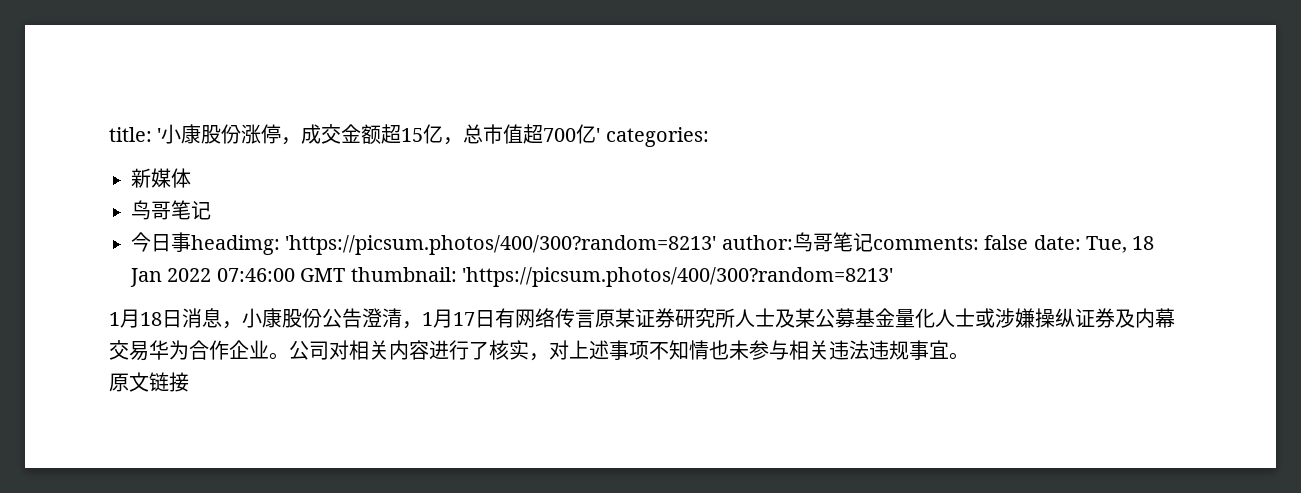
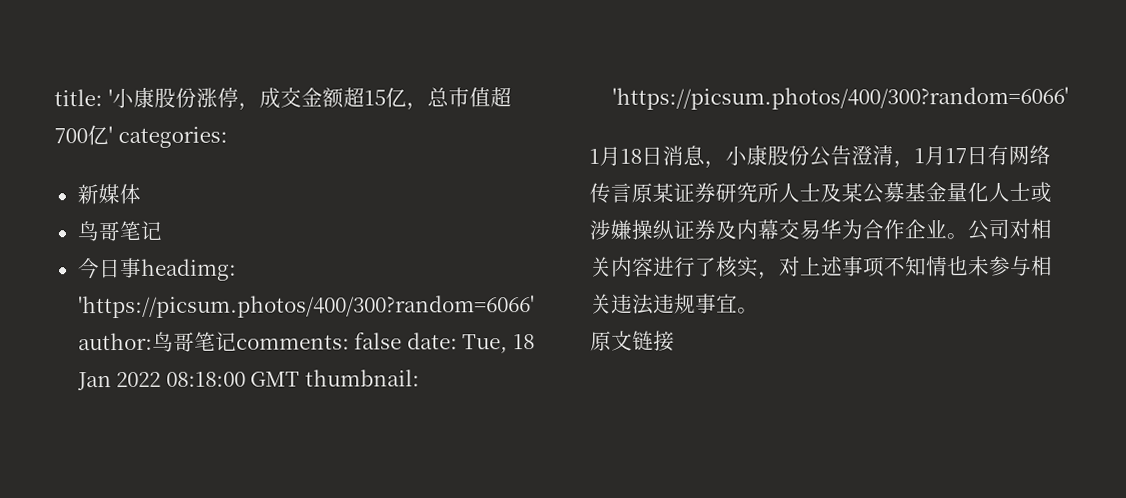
- 今日事headimg: 'https://picsum.photos/400/300?random=8213' author:鸟哥笔记comments: false date: Tue, 18 Jan 2022 07:46:00 GMT thumbnail: 'https://picsum.photos/400/300?random=8213'
+ 今日事headimg: 'https://picsum.photos/400/300?random=6066' author:鸟哥笔记comments: false date: Tue, 18 Jan 2022 08:18:00 GMT thumbnail: 'https://picsum.photos/400/300?random=6066'

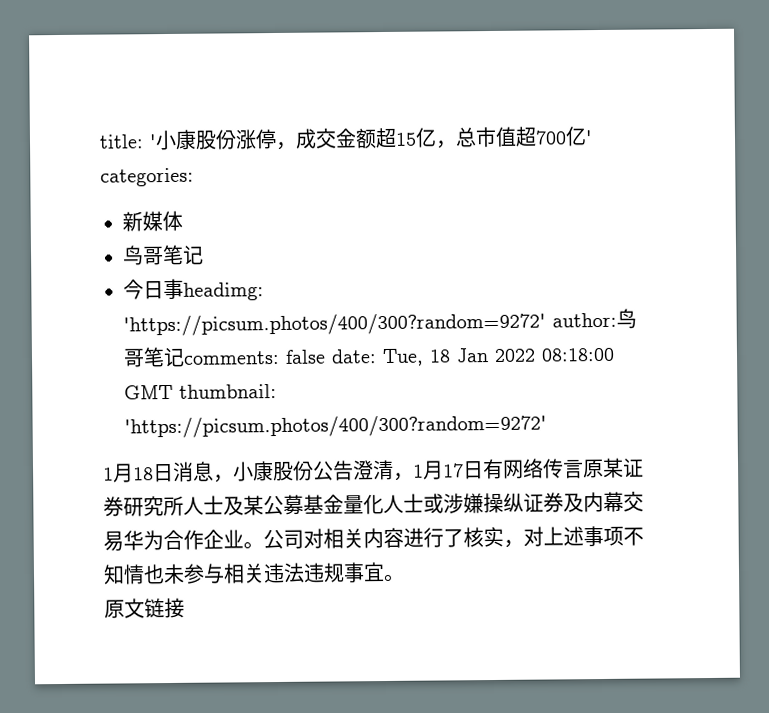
- 今日事headimg: 'https://picsum.photos/400/300?random=6066' author:鸟哥笔记comments: false date: Tue, 18 Jan 2022 08:18:00 GMT thumbnail: 'https://picsum.photos/400/300?random=6066'
+ 今日事headimg: 'https://picsum.photos/400/300?random=9272' author:鸟哥笔记comments: false date: Tue, 18 Jan 2022 08:18:00 GMT thumbnail: 'https://picsum.photos/400/300?random=9272'

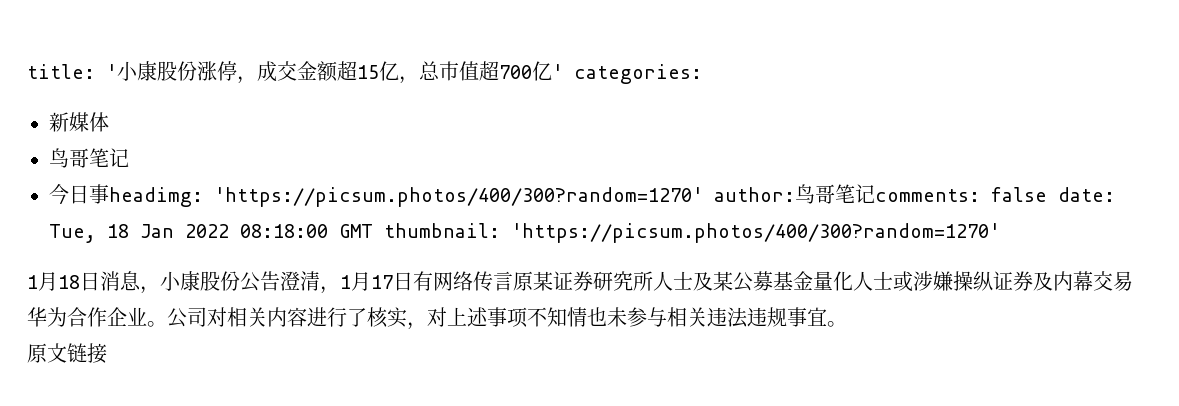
- 今日事headimg: 'https://picsum.photos/400/300?random=9272' author:鸟哥笔记comments: false date: Tue, 18 Jan 2022 08:18:00 GMT thumbnail: 'https://picsum.photos/400/300?random=9272'
+ 今日事headimg: 'https://picsum.photos/400/300?random=1270' author:鸟哥笔记comments: false date: Tue, 18 Jan 2022 08:18:00 GMT thumbnail: 'https://picsum.photos/400/300?random=1270'

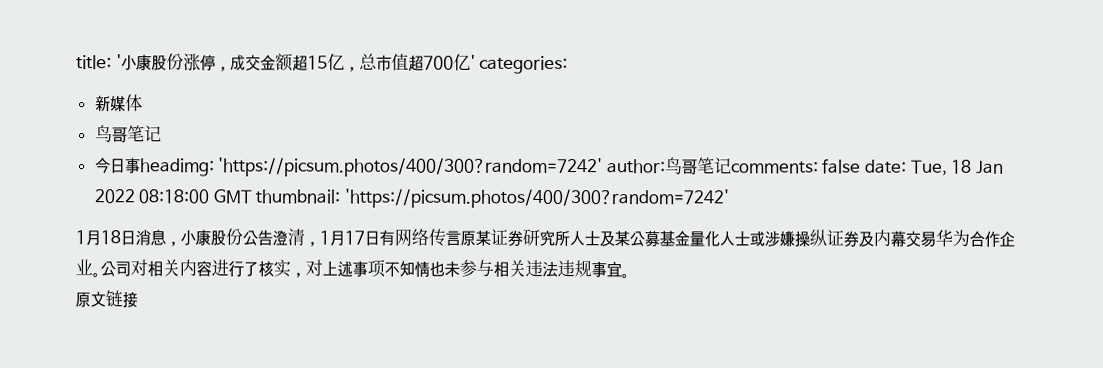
- 今日事headimg: 'https://picsum.photos/400/300?random=1270' author:鸟哥笔记comments: false date: Tue, 18 Jan 2022 08:18:00 GMT thumbnail: 'https://picsum.photos/400/300?random=1270'
+ 今日事headimg: 'https://picsum.photos/400/300?random=7242' author:鸟哥笔记comments: false date: Tue, 18 Jan 2022 08:18:00 GMT thumbnail: 'https://picsum.photos/400/300?random=7242'

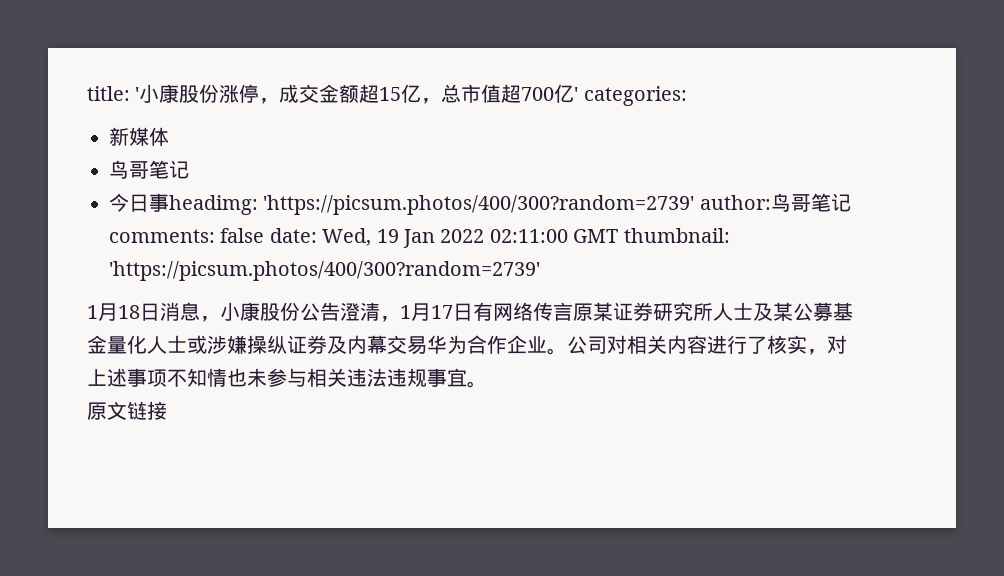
- 今日事headimg: 'https://picsum.photos/400/300?random=7242' author:鸟哥笔记comments: false date: Tue, 18 Jan 2022 08:18:00 GMT thumbnail: 'https://picsum.photos/400/300?random=7242'
+ 今日事headimg: 'https://picsum.photos/400/300?random=2739' author:鸟哥笔记comments: false date: Wed, 19 Jan 2022 02:11:00 GMT thumbnail: 'https://picsum.photos/400/300?random=2739'

